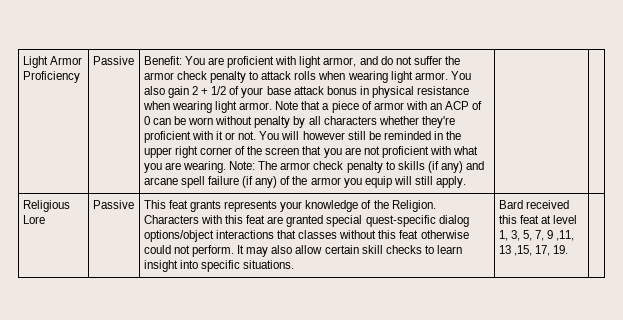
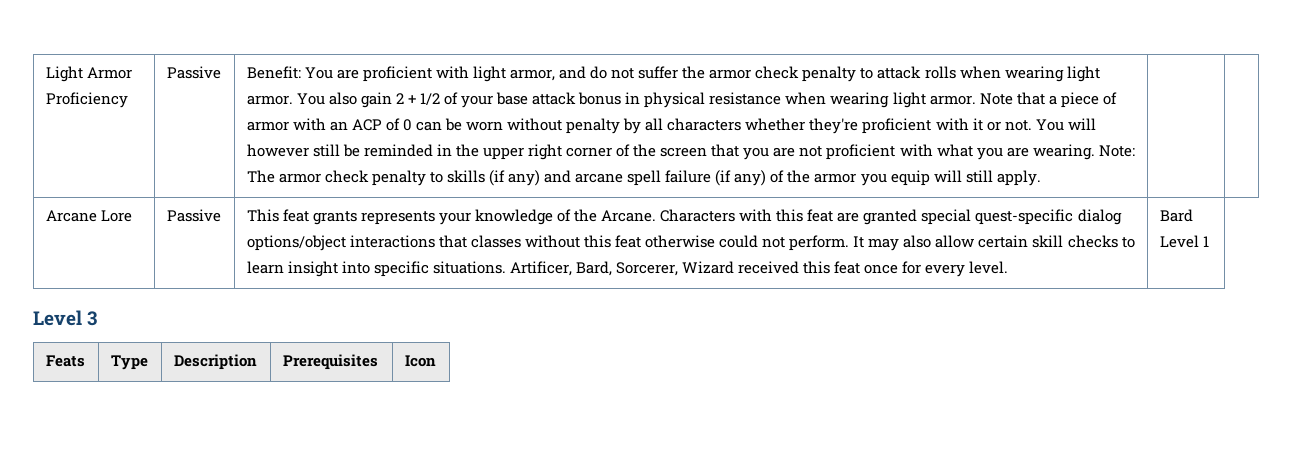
- Religious Lore
+ Arcane Lore
- This feat grants represents your knowledge of the Religion.
+ This feat grants represents your knowledge of the Arcane.
- It may also allow certain skill checks to learn insight into specific situations. | Bard received this feat at level 1, 3, 5, 7, 9 ,11, 13 ,15, 17, 19.
+ It may also allow certain skill checks to learn insight into specific situations. Artificer, Bard, Sorcerer, Wizard received this feat once for every level. | Bard Level 1
+ Level 3
+ Feats | Type | Description | Prerequisites | Icon

